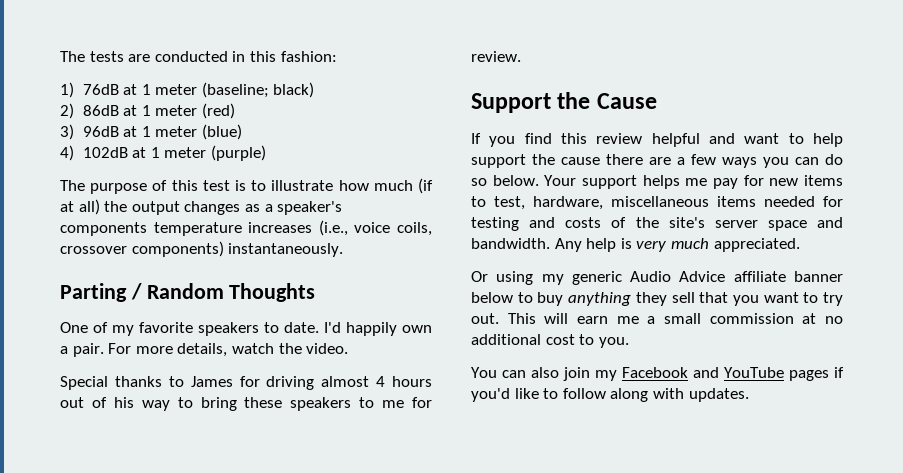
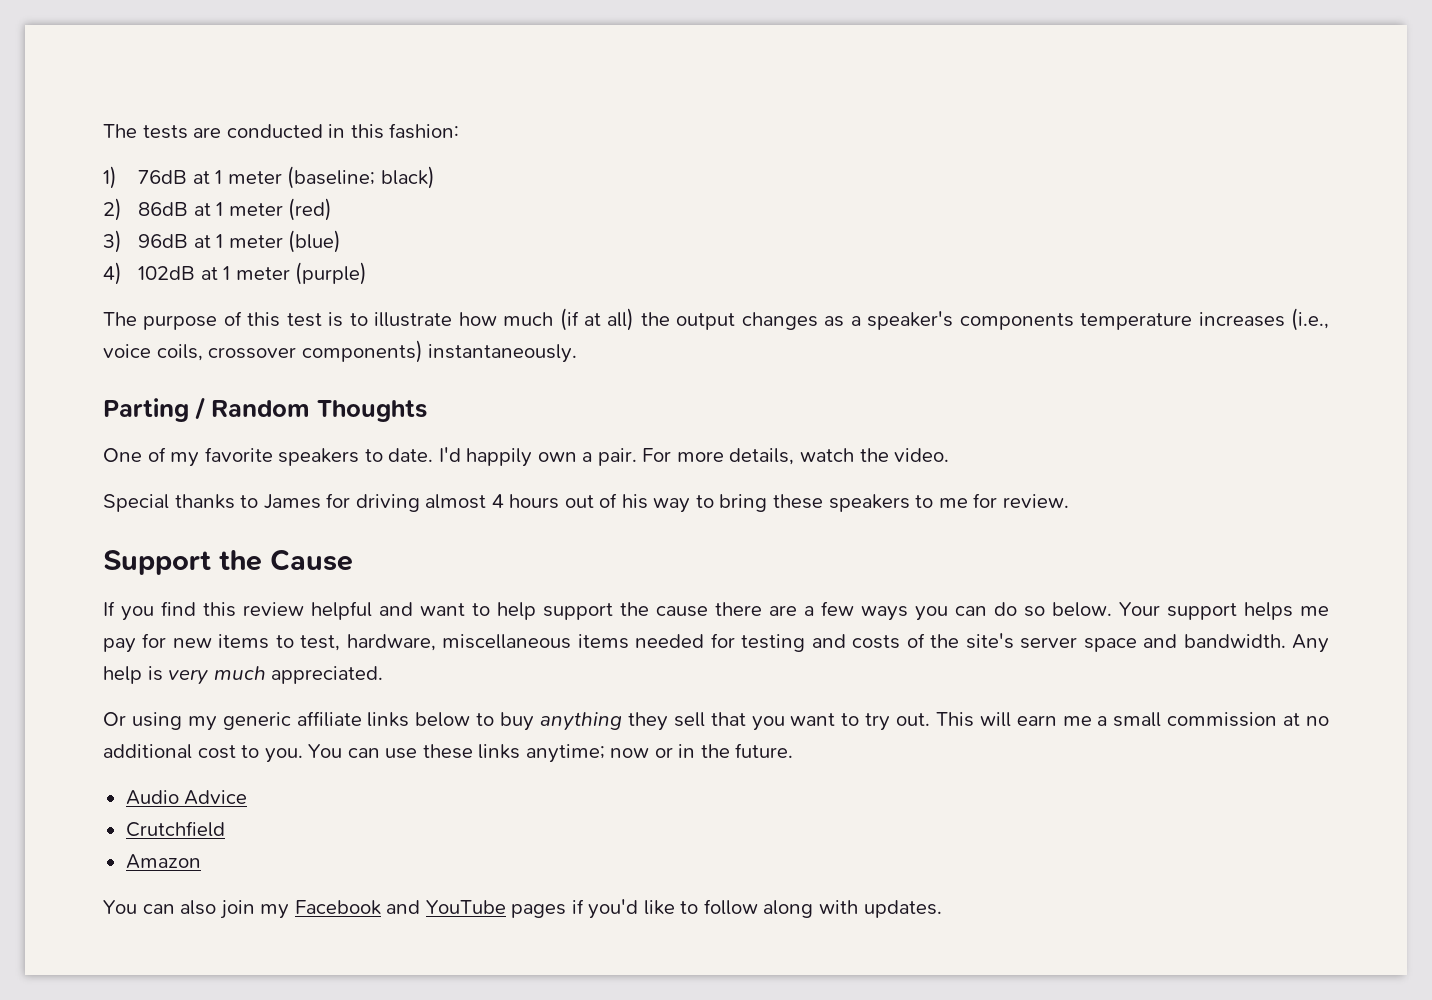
- Or using my generic Audio Advice affiliate banner below to buy anything they sell that you want to try out.
+ Or using my generic affiliate links below to buy anything they sell that you want to try out.
+ You can use these links anytime; now or in the future.
+ Audio Advice
+ Crutchfield
+ Amazon

